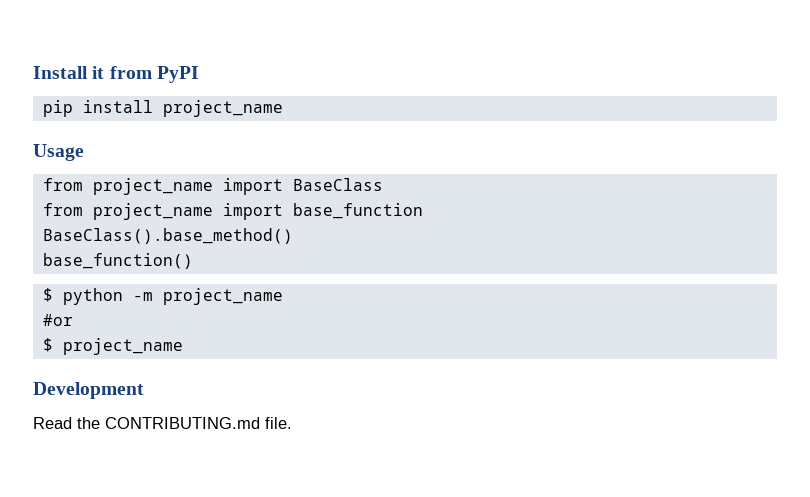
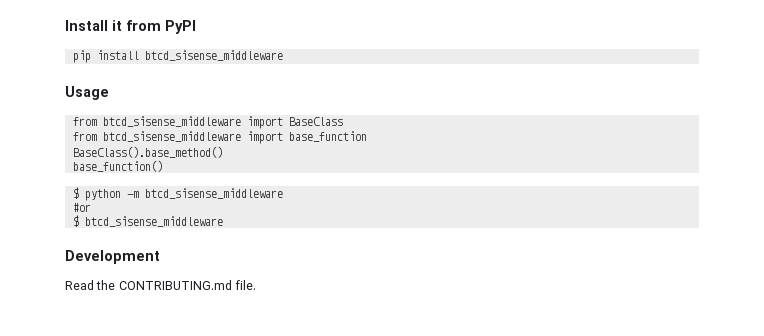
- pip install project_name
+ pip install btcd_sisense_middleware
- from project_name import BaseClass
+ from btcd_sisense_middleware import BaseClass
- from project_name import base_function
+ from btcd_sisense_middleware import base_function
- $ python -m project_name
+ $ python -m btcd_sisense_middleware
- $ project_name
+ $ btcd_sisense_middleware

